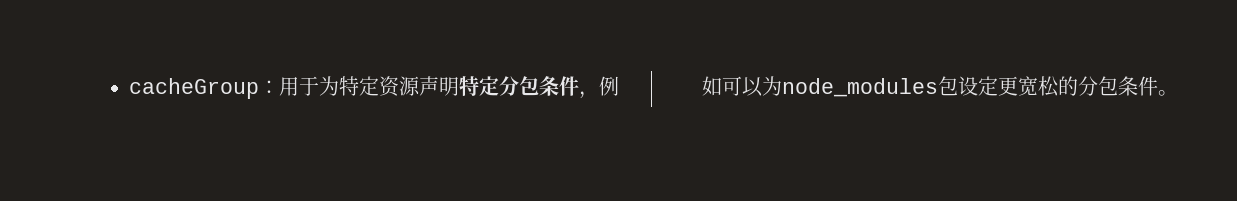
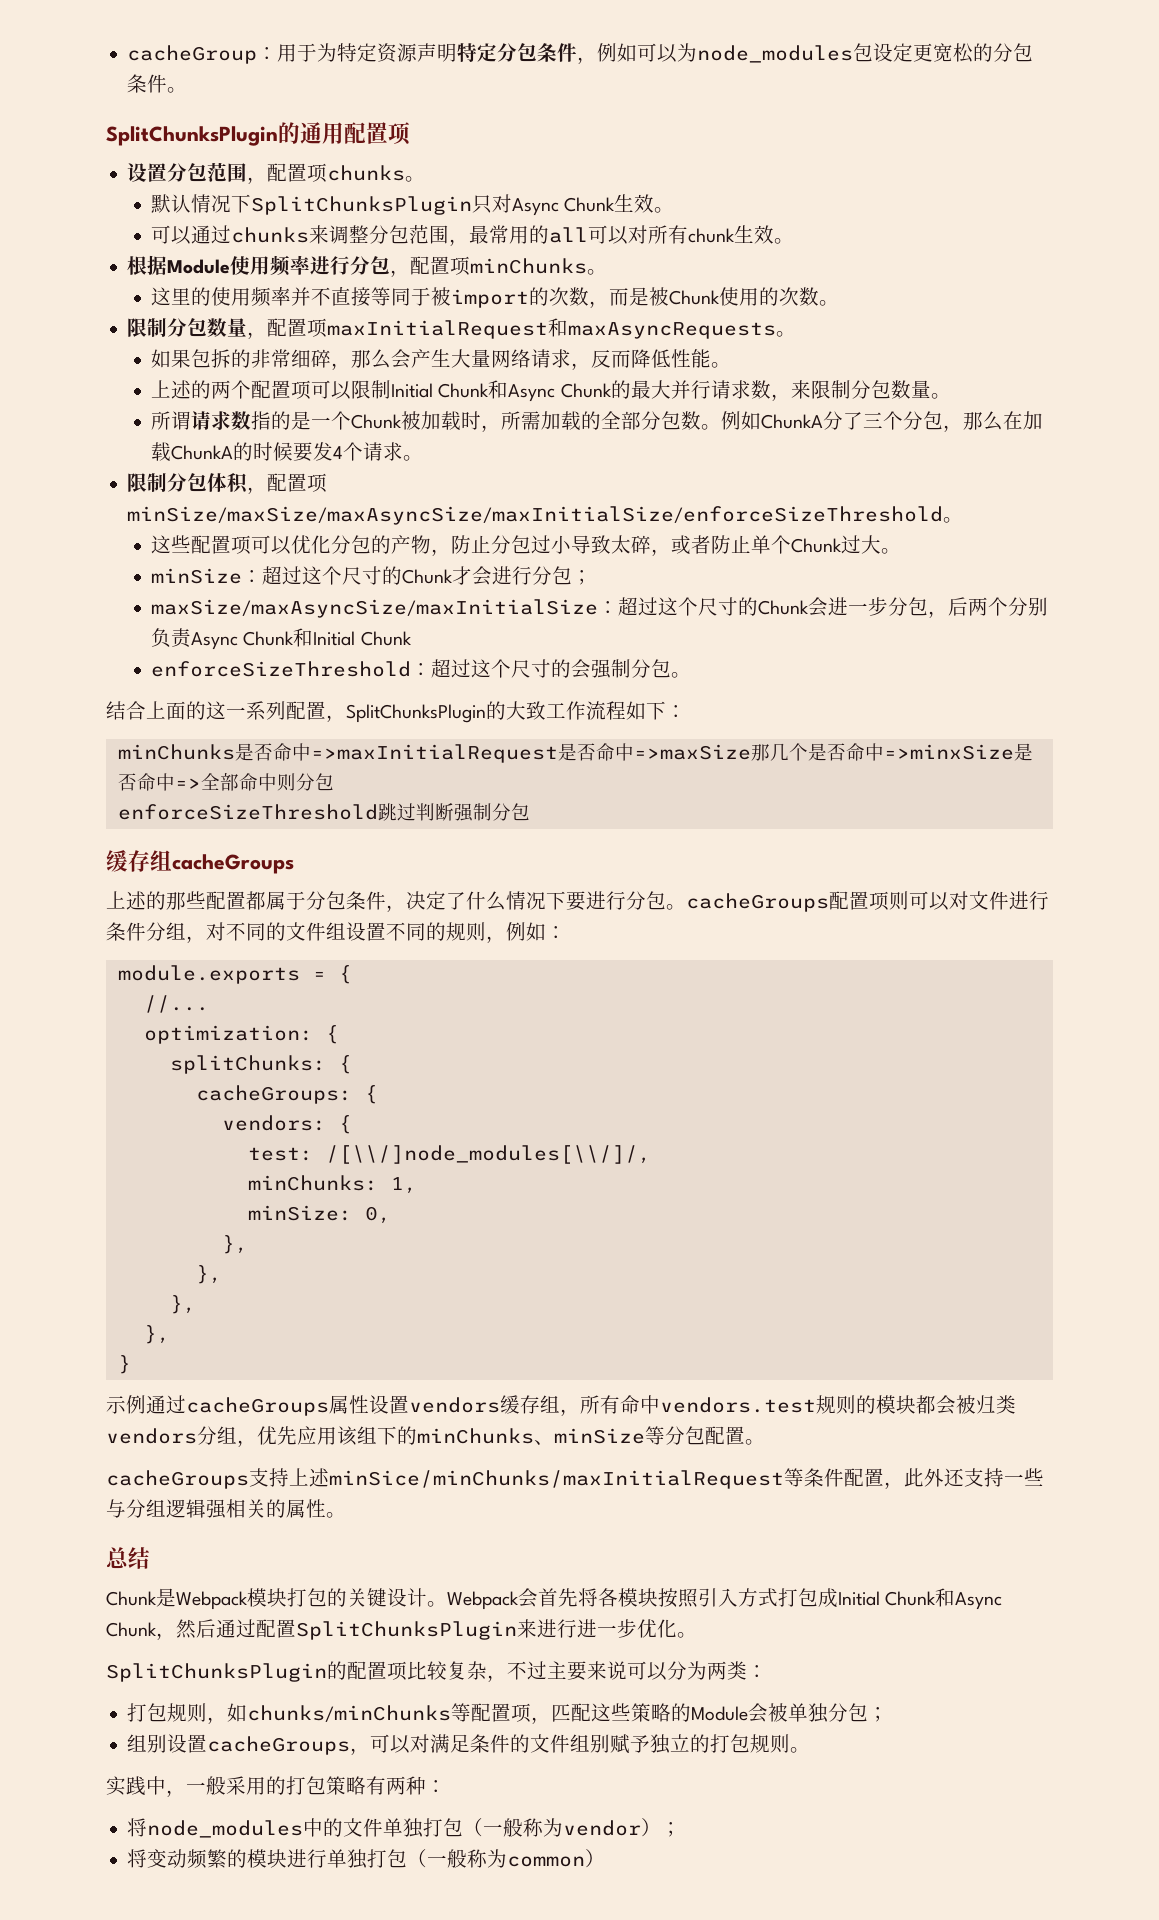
+ SplitChunksPlugin的通用配置项
+ 设置分包范围，配置项chunks。
+ 默认情况下SplitChunksPlugin只对Async Chunk生效。
+ 可以通过chunks来调整分包范围，最常用的all可以对所有chunk生效。
+ 根据Module使用频率进行分包，配置项minChunks。
+ 这里的使用频率并不直接等同于被import的次数，而是被Chunk使用的次数。
+ 限制分包数量，配置项maxInitialRequest和maxAsyncRequests。
+ 如果包拆的非常细碎，那么会产生大量网络请求，反而降低性能。
+ 上述的两个配置项可以限制Initial Chunk和Async Chunk的最大并行请求数，来限制分包数量。
+ 所谓请求数指的是一个Chunk被加载时，所需加载的全部分包数。例如ChunkA分了三个分包，那么在加载ChunkA的时候要发4个请求。
+ 限制分包体积，配置项minSize/maxSize/maxAsyncSize/maxInitialSize/enforceSizeThreshold。
+ 这些配置项可以优化分包的产物，防止分包过小导致太碎，或者防止单个Chunk过大。
+ minSize：超过这个尺寸的Chunk才会进行分包；
+ maxSize/maxAsyncSize/maxInitialSize：超过这个尺寸的Chunk会进一步分包，后两个分别负责Async Chunk和Initial Chunk
+ enforceSizeThreshold：超过这个尺寸的会强制分包。
+ 结合上面的这一系列配置，SplitChunksPlugin的大致工作流程如下：
+ minChunks是否命中=>maxInitialRequest是否命中=>maxSize那几个是否命中=>minxSize是否命中=>全部命中则分包
+ enforceSizeThreshold跳过判断强制分包
+ 缓存组cacheGroups
+ 上述的那些配置都属于分包条件，决定了什么情况下要进行分包。cacheGroups配置项则可以对文件进行条件分组，对不同的文件组设置不同的规则，例如：
+ module.exports = {
+ //...
+ optimization: {
+ splitChunks: {
+ cacheGroups: {
+ vendors: {
+ test: /[\\/]node_modules[\\/]/,
+ minChunks: 1,
+ minSize: 0,
+ },
+ },
+ },
+ },
+ }
+ 示例通过cacheGroups属性设置vendors缓存组，所有命中vendors.test规则的模块都会被归类vendors分组，优先应用该组下的minChunks、minSize等分包配置。
+ cacheGroups支持上述minSice/minChunks/maxInitialRequest等条件配置，此外还支持一些与分组逻辑强相关的属性。
+ 总结
+ Chunk是Webpack模块打包的关键设计。Webpack会首先将各模块按照引入方式打包成Initial Chunk和Async Chunk，然后通过配置SplitChunksPlugin来进行进一步优化。
+ SplitChunksPlugin的配置项比较复杂，不过主要来说可以分为两类：
+ 打包规则，如chunks/minChunks等配置项，匹配这些策略的Module会被单独分包；
+ 组别设置cacheGroups，可以对满足条件的文件组别赋予独立的打包规则。
+ 实践中，一般采用的打包策略有两种：
+ 将node_modules中的文件单独打包（一般称为vendor）；
+ 将变动频繁的模块进行单独打包（一般称为common）

